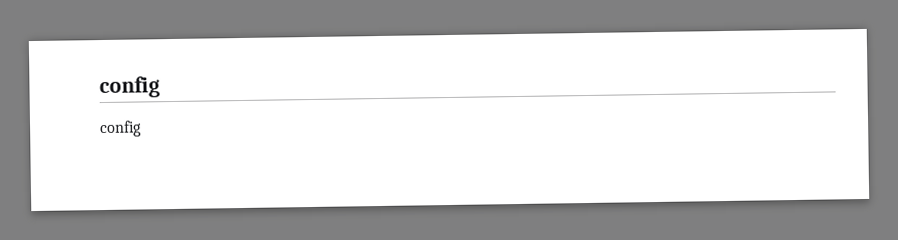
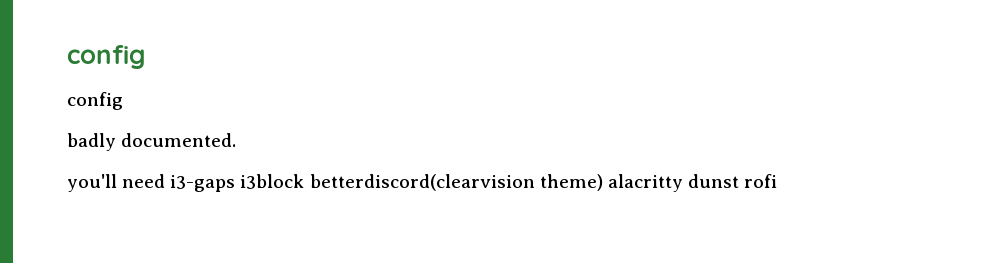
+ badly documented.
+ you'll need i3-gaps i3block betterdiscord(clearvision theme) alacritty dunst rofi

